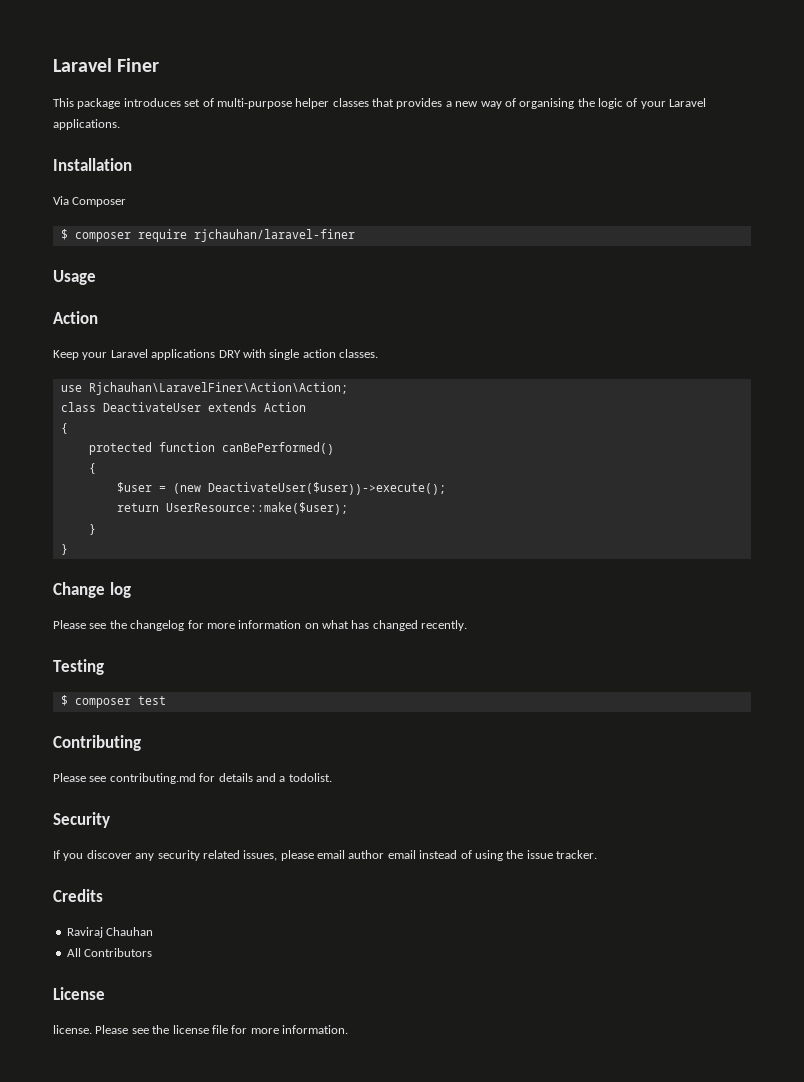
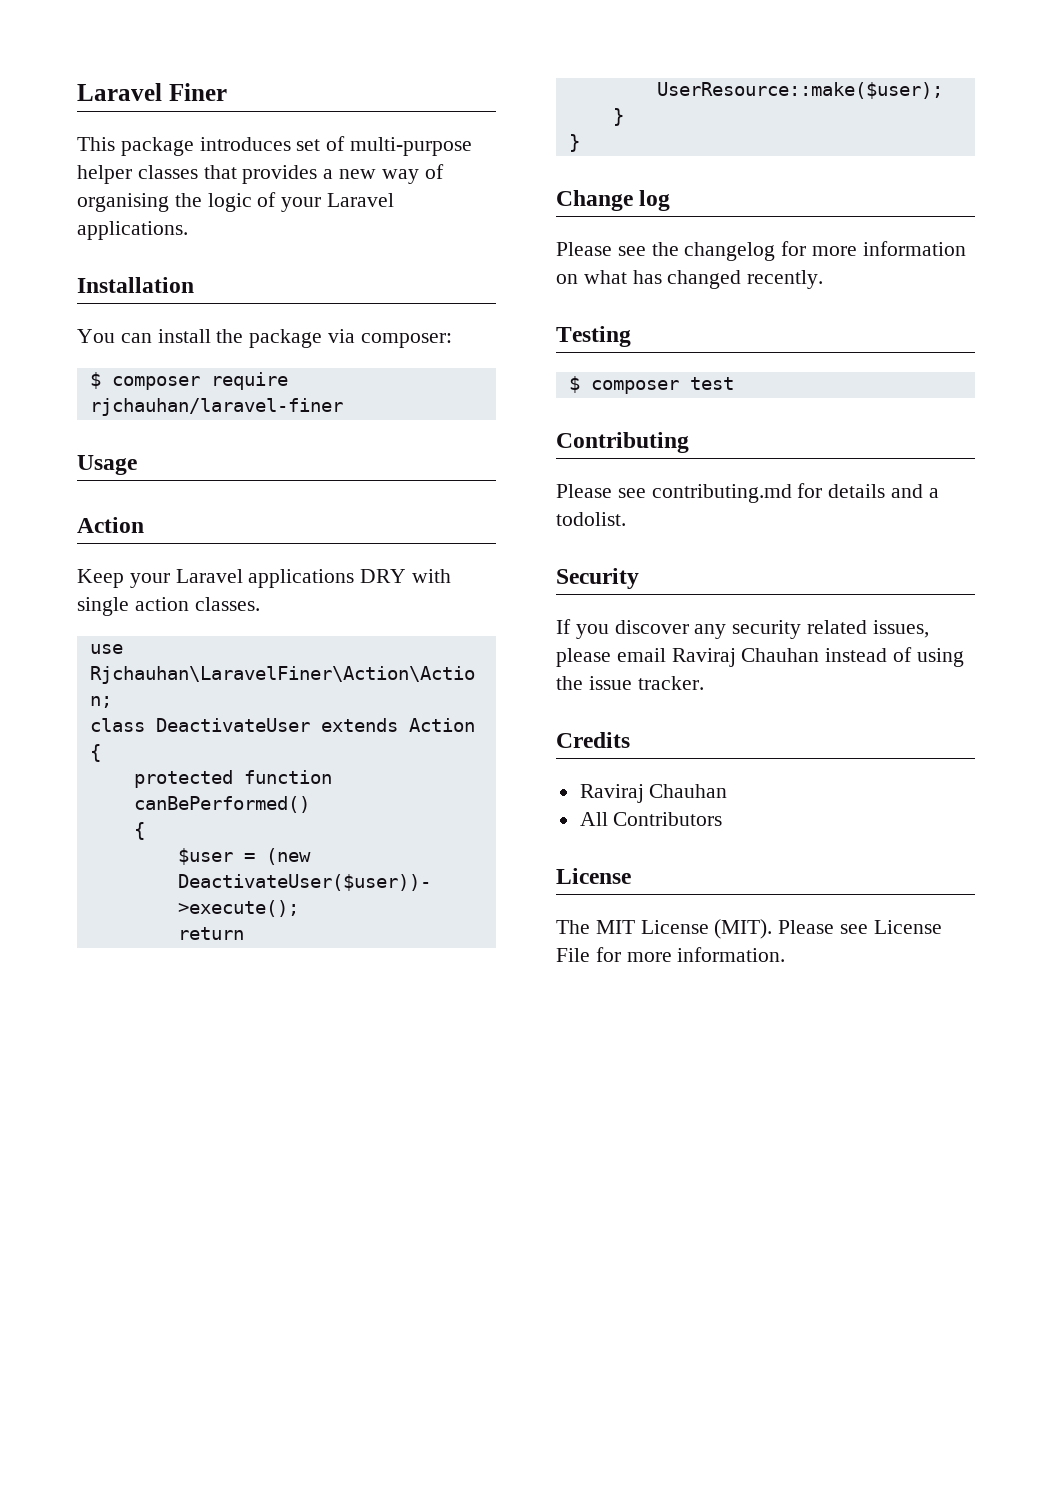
- Via Composer
+ You can install the package via composer:
- If you discover any security related issues, please email author email instead of using the issue tracker.
+ If you discover any security related issues, please email Raviraj Chauhan instead of using the issue tracker.
- license. Please see the license file for more information.
+ The MIT License (MIT). Please see License File for more information.

